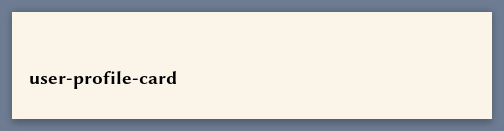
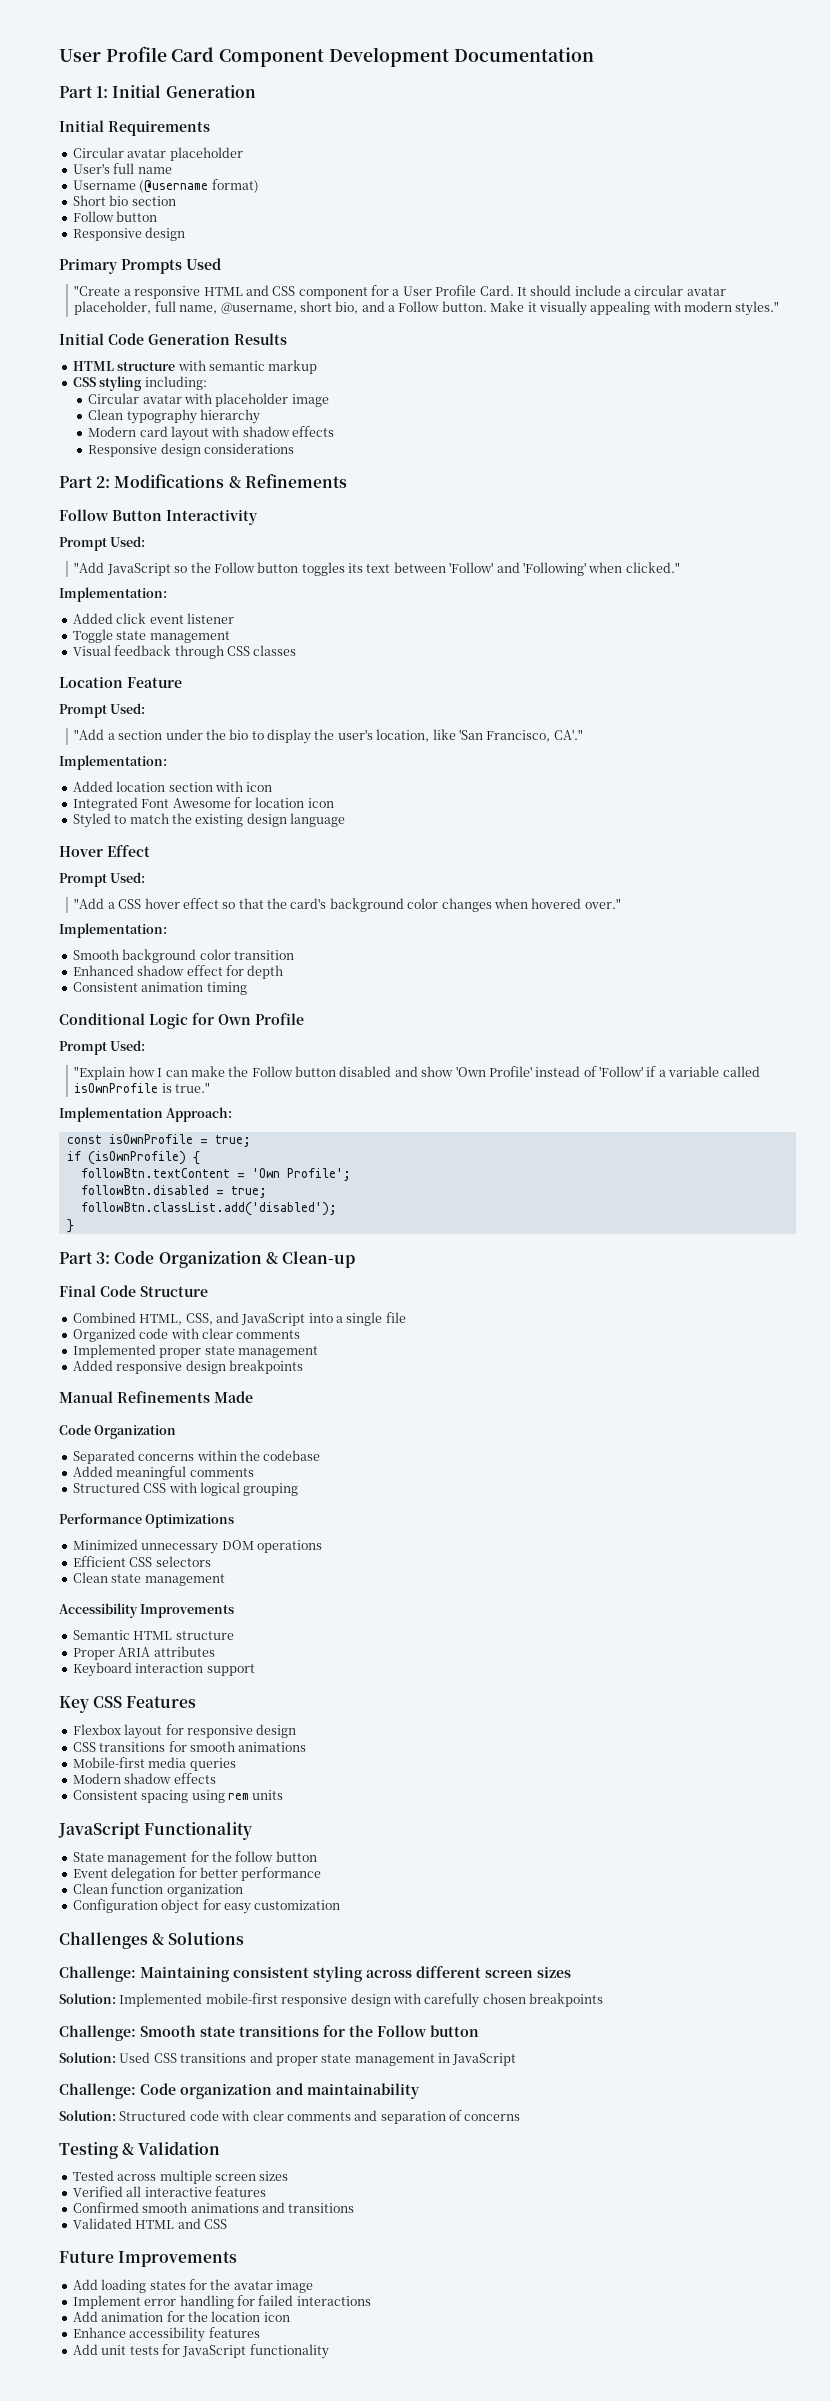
- user-profile-card
+ User Profile Card Component Development Documentation
+ Part 1: Initial Generation
+ Initial Requirements
+ Circular avatar placeholder
+ User's full name
+ Username (@username format)
+ Short bio section
+ Follow button
+ Responsive design
+ Primary Prompts Used
+ "Create a responsive HTML and CSS component for a User Profile Card. It should include a circular avatar placeholder, full name, @username, short bio, and a Follow button. Make it visually appealing with modern styles."
+ Initial Code Generation Results
+ HTML structure with semantic markup
+ CSS styling including:
+ Circular avatar with placeholder image
+ Clean typography hierarchy
+ Modern card layout with shadow effects
+ Responsive design considerations
+ Part 2: Modifications & Refinements
+ Follow Button Interactivity
+ Prompt Used:
+ "Add JavaScript so the Follow button toggles its text between 'Follow' and 'Following' when clicked."
+ Implementation:
+ Added click event listener
+ Toggle state management
+ Visual feedback through CSS classes
+ Location Feature
+ Prompt Used:
+ "Add a section under the bio to display the user's location, like 'San Francisco, CA'."
+ Implementation:
+ Added location section with icon
+ Integrated Font Awesome for location icon
+ Styled to match the existing design language
+ Hover Effect
+ Prompt Used:
+ "Add a CSS hover effect so that the card's background color changes when hovered over."
+ Implementation:
+ Smooth background color transition
+ Enhanced shadow effect for depth
+ Consistent animation timing
+ Conditional Logic for Own Profile
+ Prompt Used:
+ "Explain how I can make the Follow button disabled and show 'Own Profile' instead of 'Follow' if a variable called isOwnProfile is true."
+ Implementation Approach:
+ const isOwnProfile = true;
+ if (isOwnProfile) {
+ followBtn.textContent = 'Own Profile';
+ followBtn.disabled = true;
+ followBtn.classList.add('disabled');
+ }
+ Part 3: Code Organization & Clean-up
+ Final Code Structure
+ Combined HTML, CSS, and JavaScript into a single file
+ Organized code with clear comments
+ Implemented proper state management
+ Added responsive design breakpoints
+ Manual Refinements Made
+ Code Organization
+ Separated concerns within the codebase
+ Added meaningful comments
+ Structured CSS with logical grouping
+ Performance Optimizations
+ Minimized unnecessary DOM operations
+ Efficient CSS selectors
+ Clean state management
+ Accessibility Improvements
+ Semantic HTML structure
+ Proper ARIA attributes
+ Keyboard interaction support
+ Key CSS Features
+ Flexbox layout for responsive design
+ CSS transitions for smooth animations
+ Mobile-first media queries
+ Modern shadow effects
+ Consistent spacing using rem units
+ JavaScript Functionality
+ State management for the follow button
+ Event delegation for better performance
+ Clean function organization
+ Configuration object for easy customization
+ Challenges & Solutions
+ Challenge: Maintaining consistent styling across different screen sizes
+ Solution: Implemented mobile-first responsive design with carefully chosen breakpoints
+ Challenge: Smooth state transitions for the Follow button
+ Solution: Used CSS transitions and proper state management in JavaScript
+ Challenge: Code organization and maintainability
+ Solution: Structured code with clear comments and separation of concerns
+ Testing & Validation
+ Tested across multiple screen sizes
+ Verified all interactive features
+ Confirmed smooth animations and transitions
+ Validated HTML and CSS
+ Future Improvements
+ Add loading states for the avatar image
+ Implement error handling for failed interactions
+ Add animation for the location icon
+ Enhance accessibility features
+ Add unit tests for JavaScript functionality

